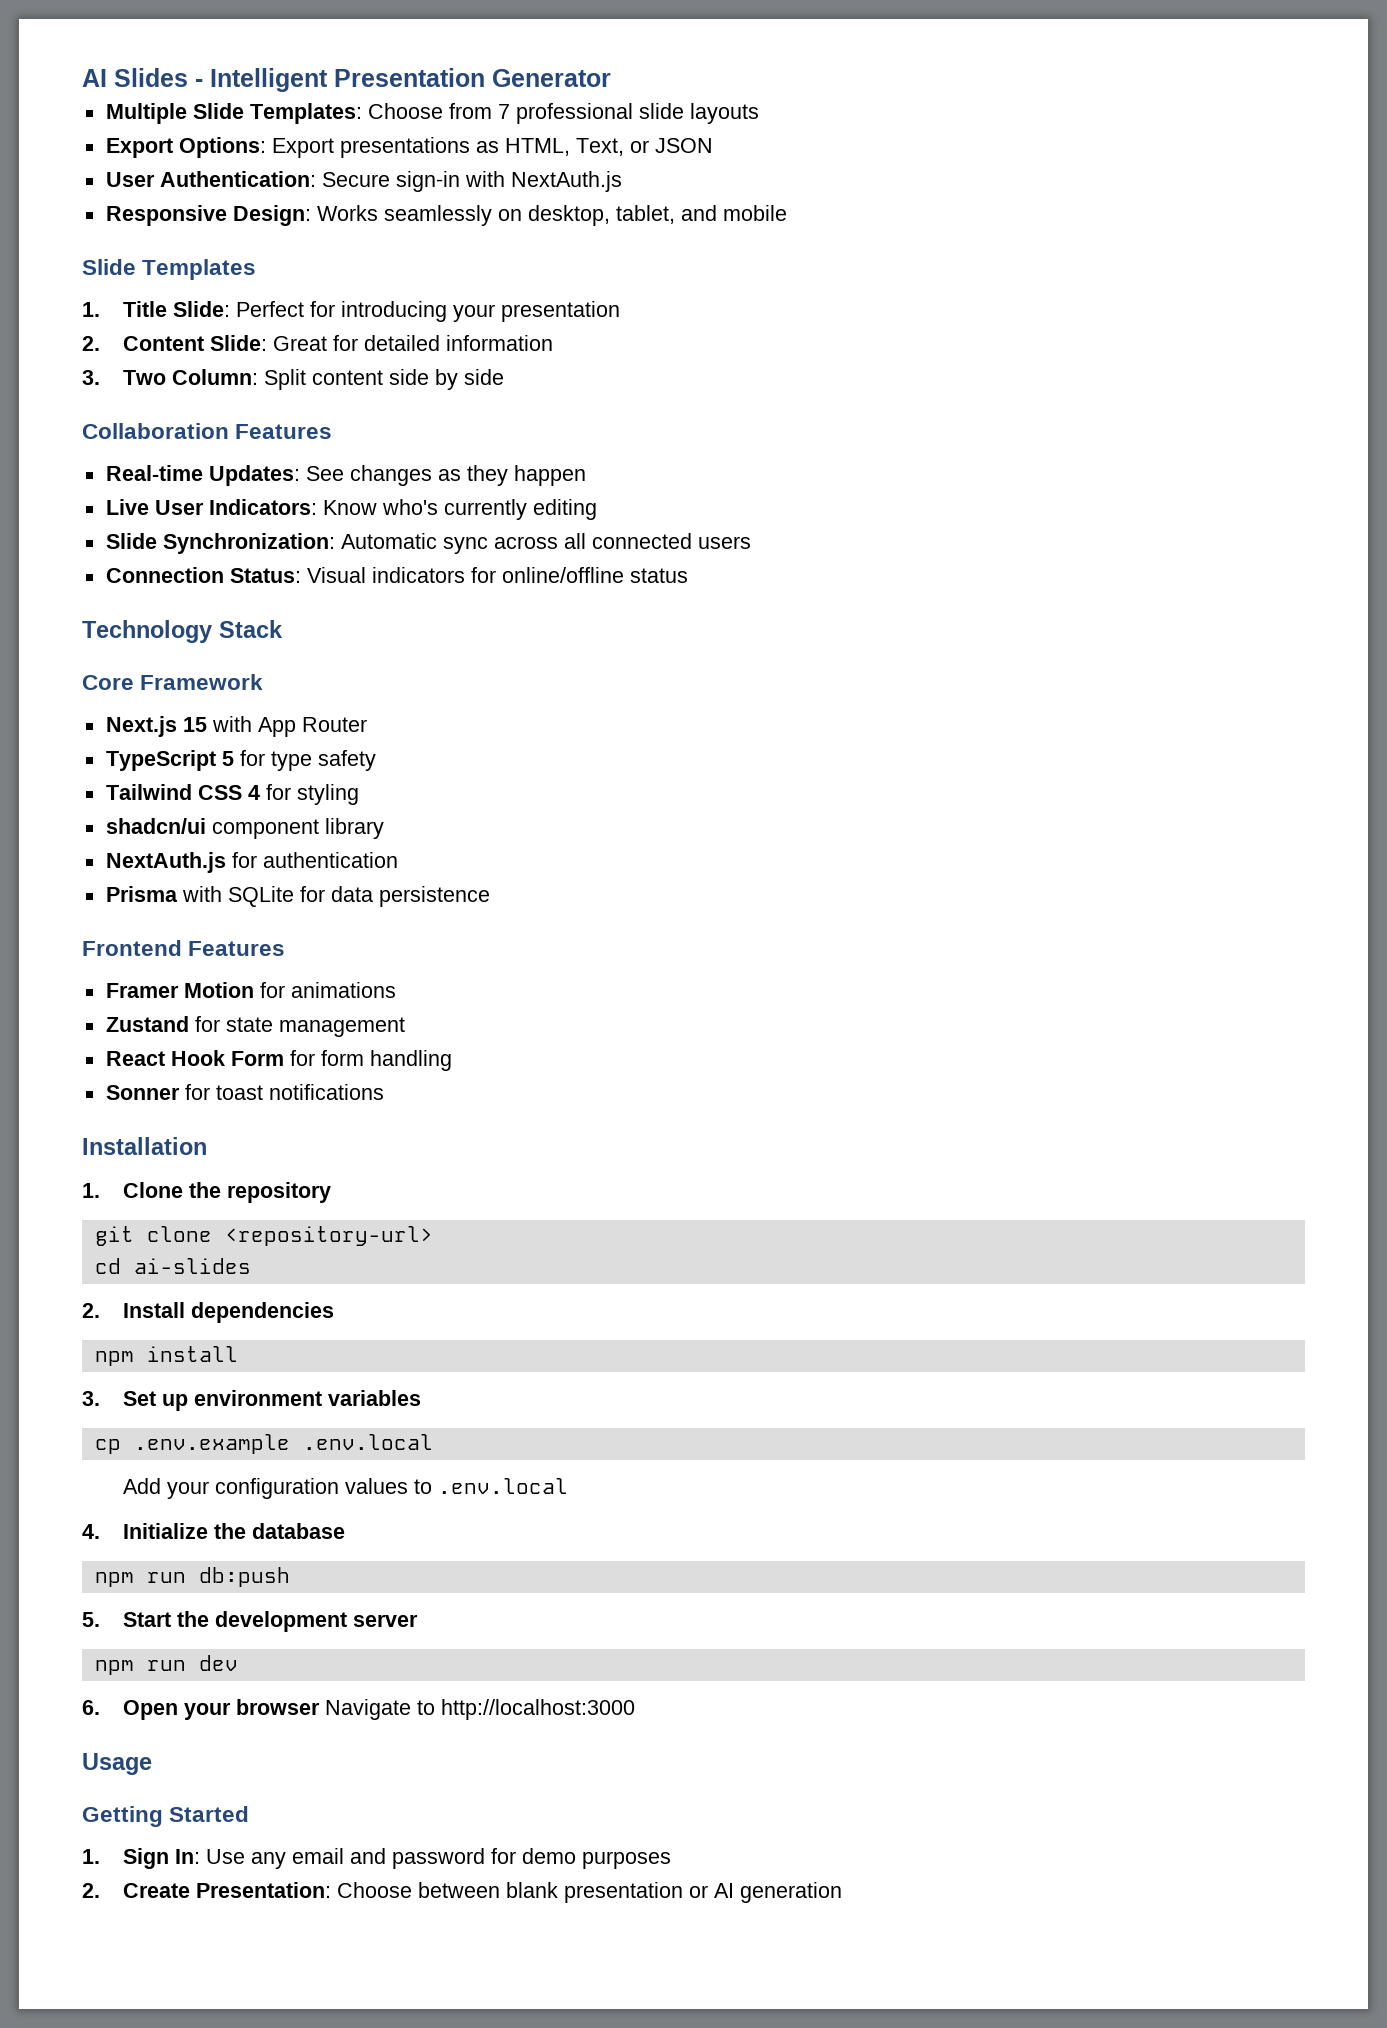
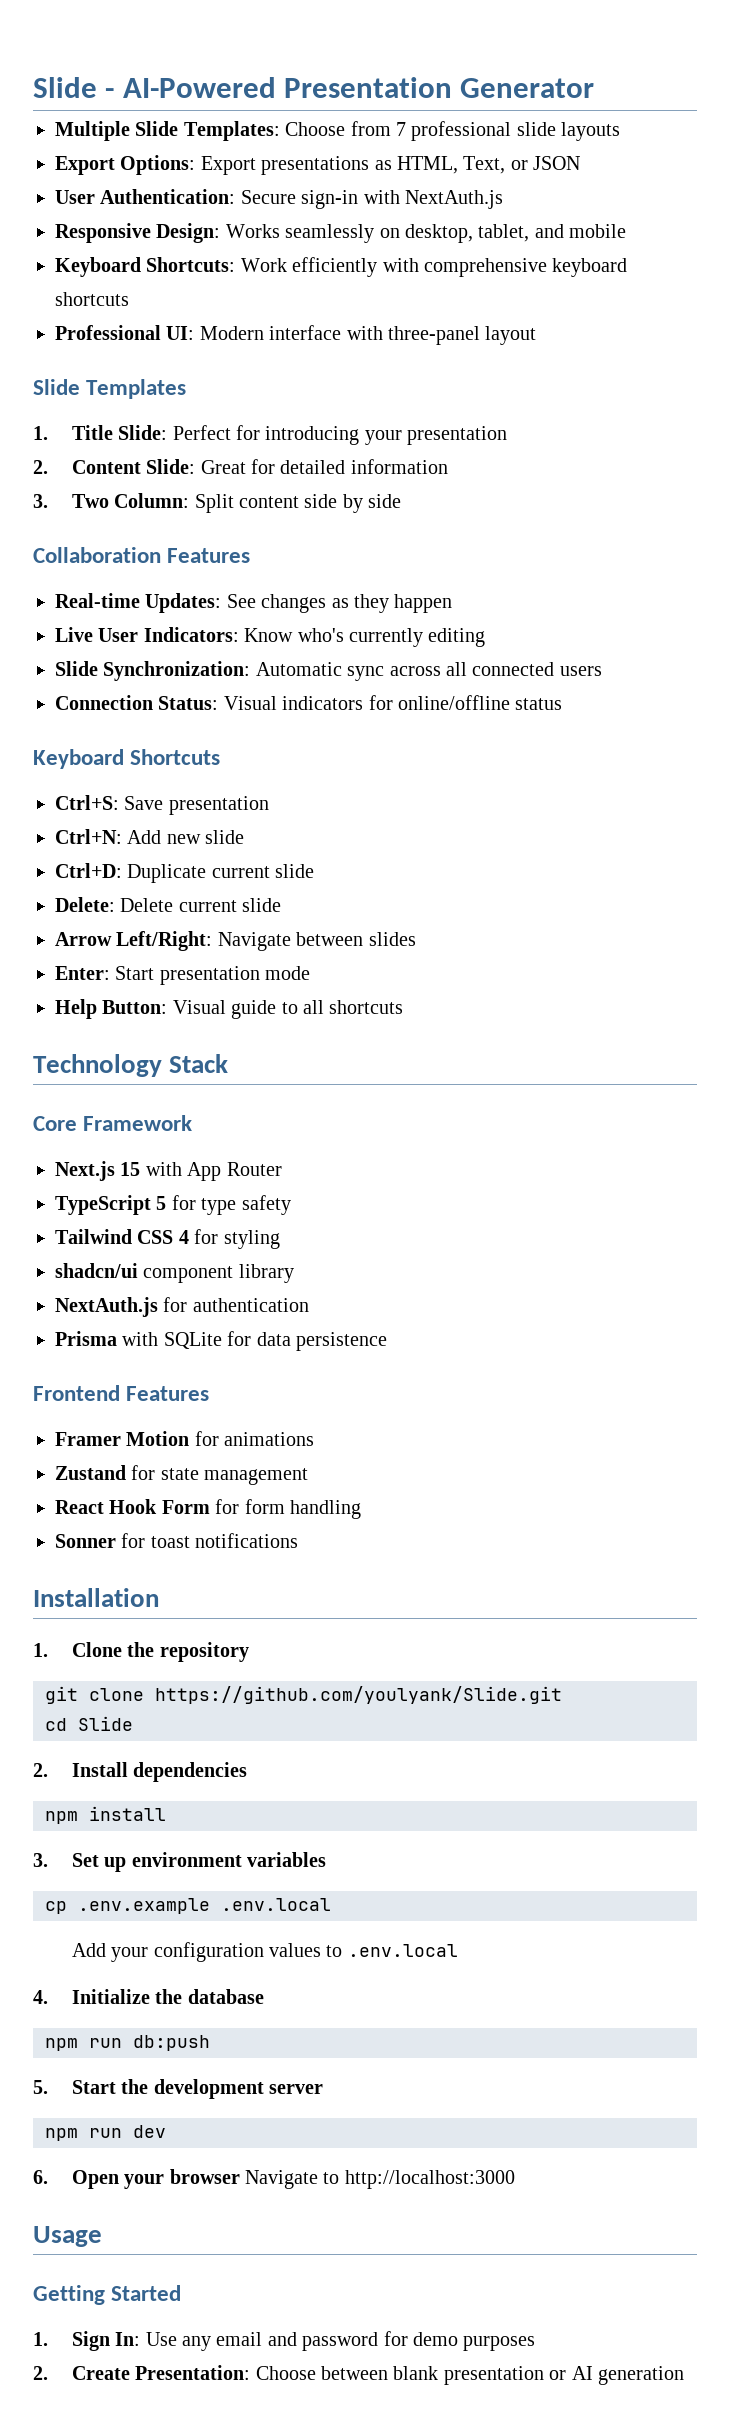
- AI Slides - Intelligent Presentation Generator
+ Slide - AI-Powered Presentation Generator
+ Keyboard Shortcuts: Work efficiently with comprehensive keyboard shortcuts
+ Professional UI: Modern interface with three-panel layout
+ Keyboard Shortcuts
+ Ctrl+S: Save presentation
+ Ctrl+N: Add new slide
+ Ctrl+D: Duplicate current slide
+ Delete: Delete current slide
+ Arrow Left/Right: Navigate between slides
+ Enter: Start presentation mode
+ Help Button: Visual guide to all shortcuts
- git clone <repository-url>
+ git clone https://github.com/youlyank/Slide.git
- cd ai-slides
+ cd Slide

